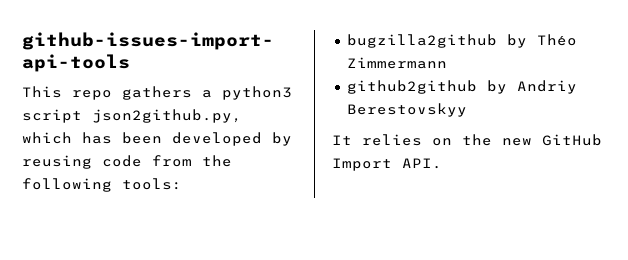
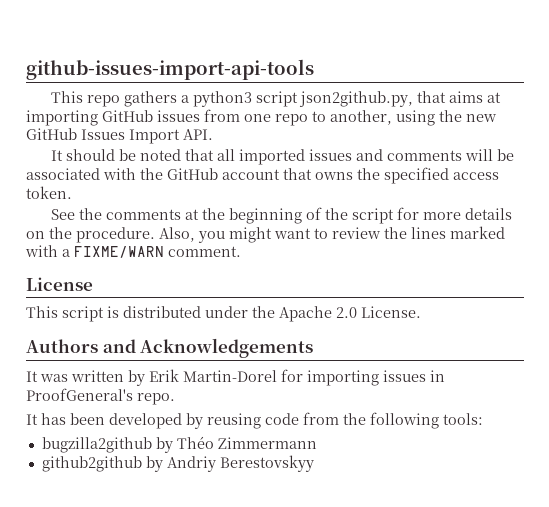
- This repo gathers a python3 script json2github.py, which has been developed by reusing code from the following tools:
+ This repo gathers a python3 script json2github.py, that aims at importing GitHub issues from one repo to another, using the new GitHub Issues Import API.
+ It should be noted that all imported issues and comments will be associated with the GitHub account that owns the specified access token.
+ See the comments at the beginning of the script for more details on the procedure. Also, you might want to review the lines marked with a FIXME/WARN comment.
+ License
+ This script is distributed under the Apache 2.0 License.
+ Authors and Acknowledgements
+ It was written by Erik Martin-Dorel for importing issues in ProofGeneral's repo.
+ It has been developed by reusing code from the following tools:
- It relies on the new GitHub Import API.

